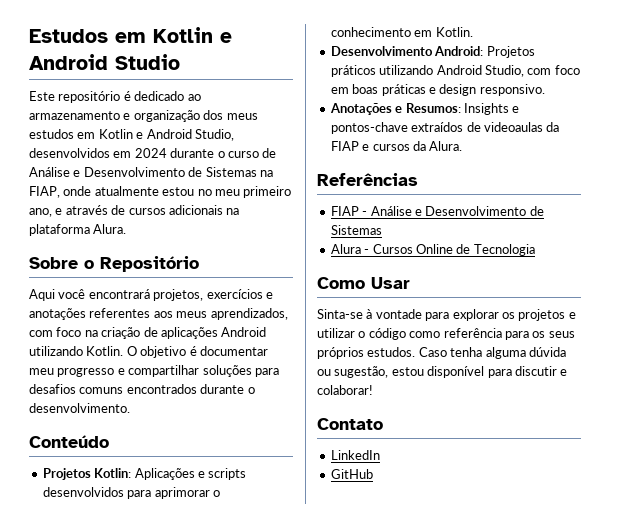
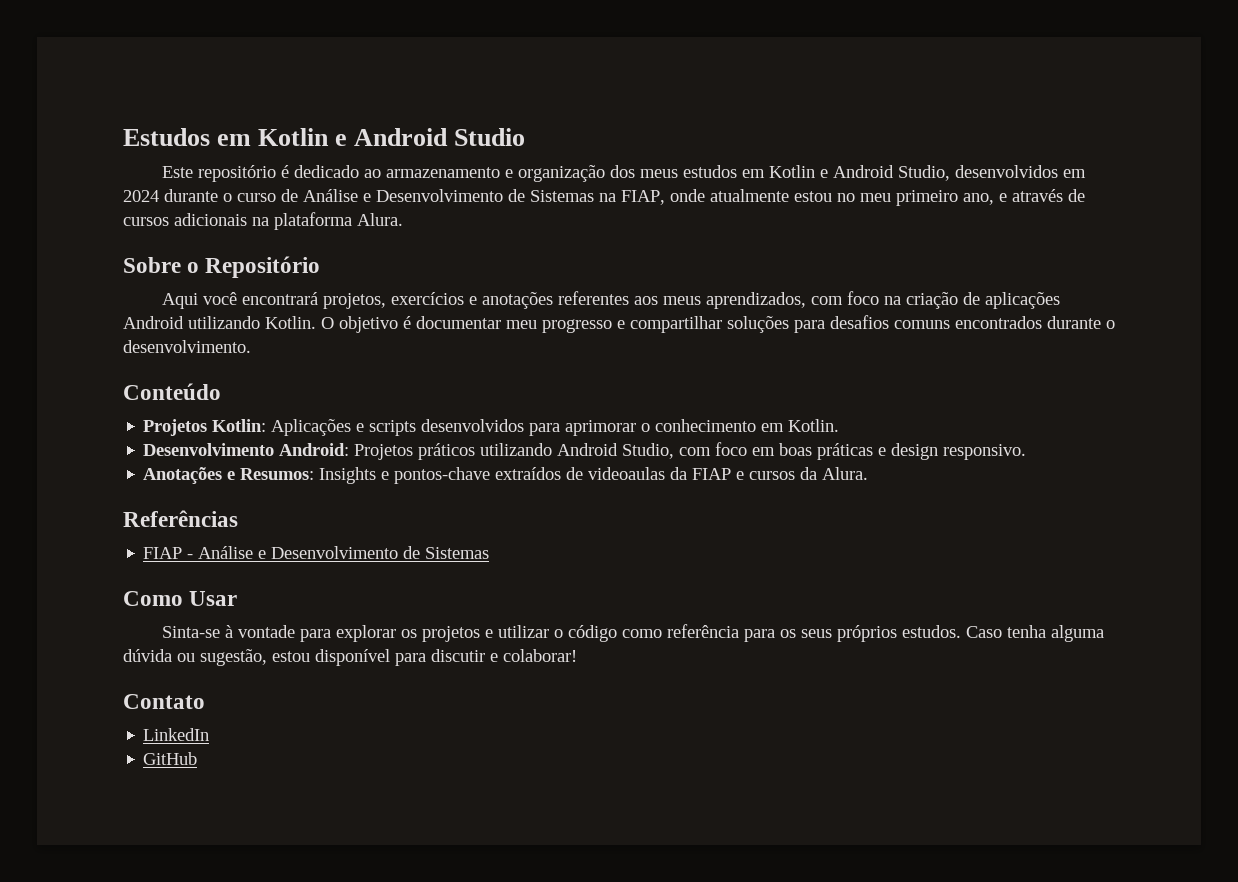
- Alura - Cursos Online de Tecnologia

